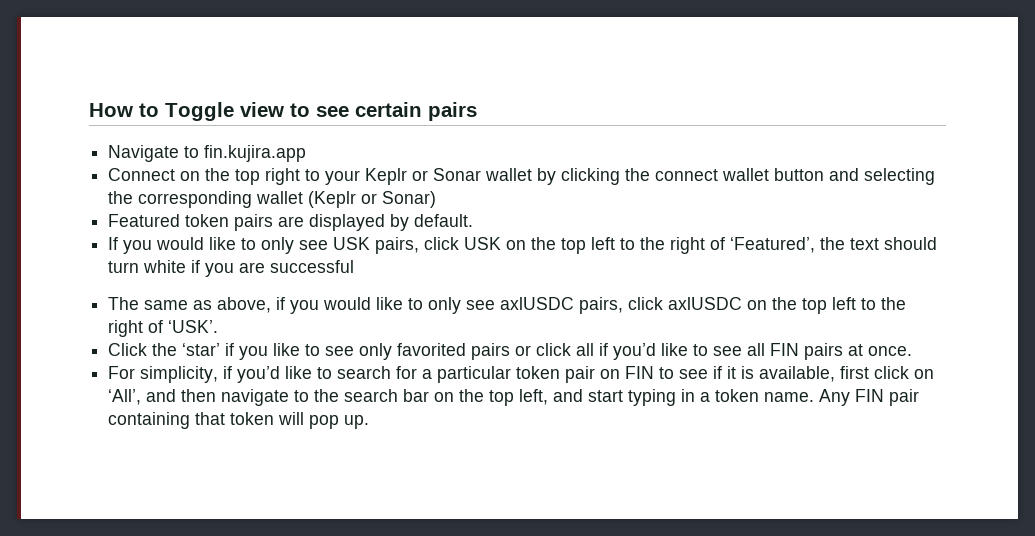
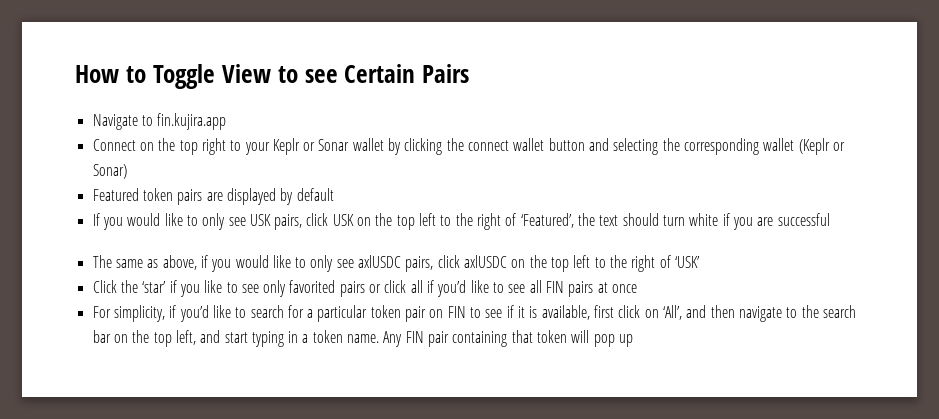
- How to Toggle view to see certain pairs
+ How to Toggle View to see Certain Pairs
- Featured token pairs are displayed by default.
+ Featured token pairs are displayed by default
- The same as above, if you would like to only see axlUSDC pairs, click axlUSDC on the top left to the right of ‘USK’.
+ The same as above, if you would like to only see axlUSDC pairs, click axlUSDC on the top left to the right of ‘USK’
- Click the ‘star’ if you like to see only favorited pairs or click all if you’d like to see all FIN pairs at once.
+ Click the ‘star’ if you like to see only favorited pairs or click all if you’d like to see all FIN pairs at once
- Any FIN pair containing that token will pop up.
+ Any FIN pair containing that token will pop up

